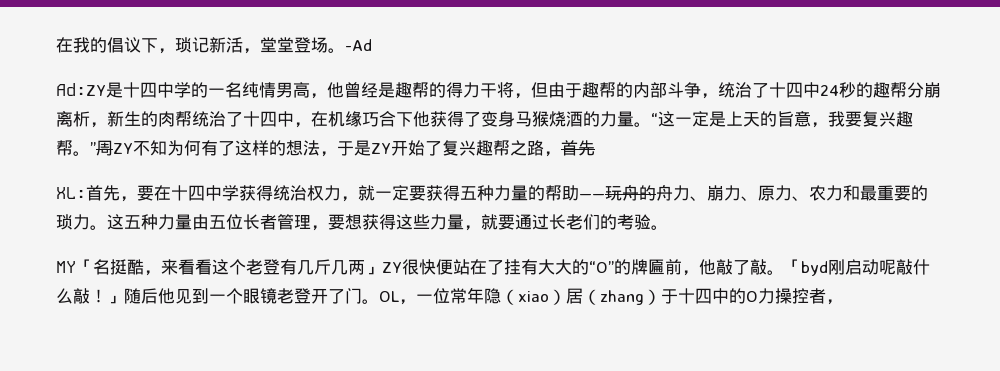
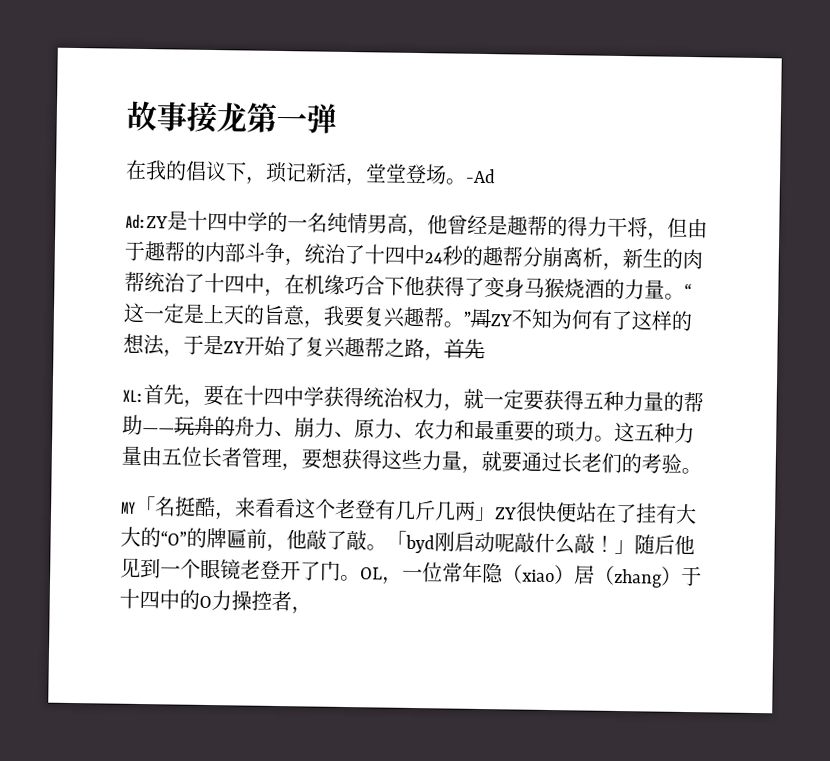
+ 故事接龙第一弹

